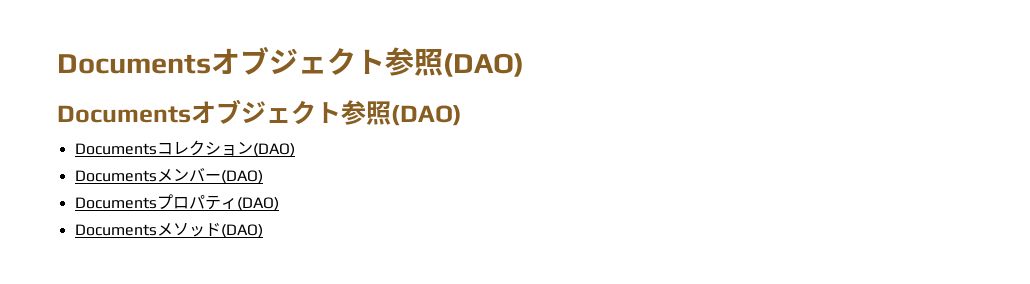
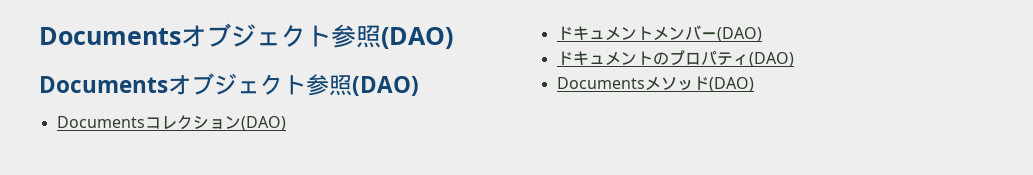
- Documentsメンバー(DAO)
+ ドキュメントメンバー(DAO)
- Documentsプロパティ(DAO)
+ ドキュメントのプロパティ(DAO)

